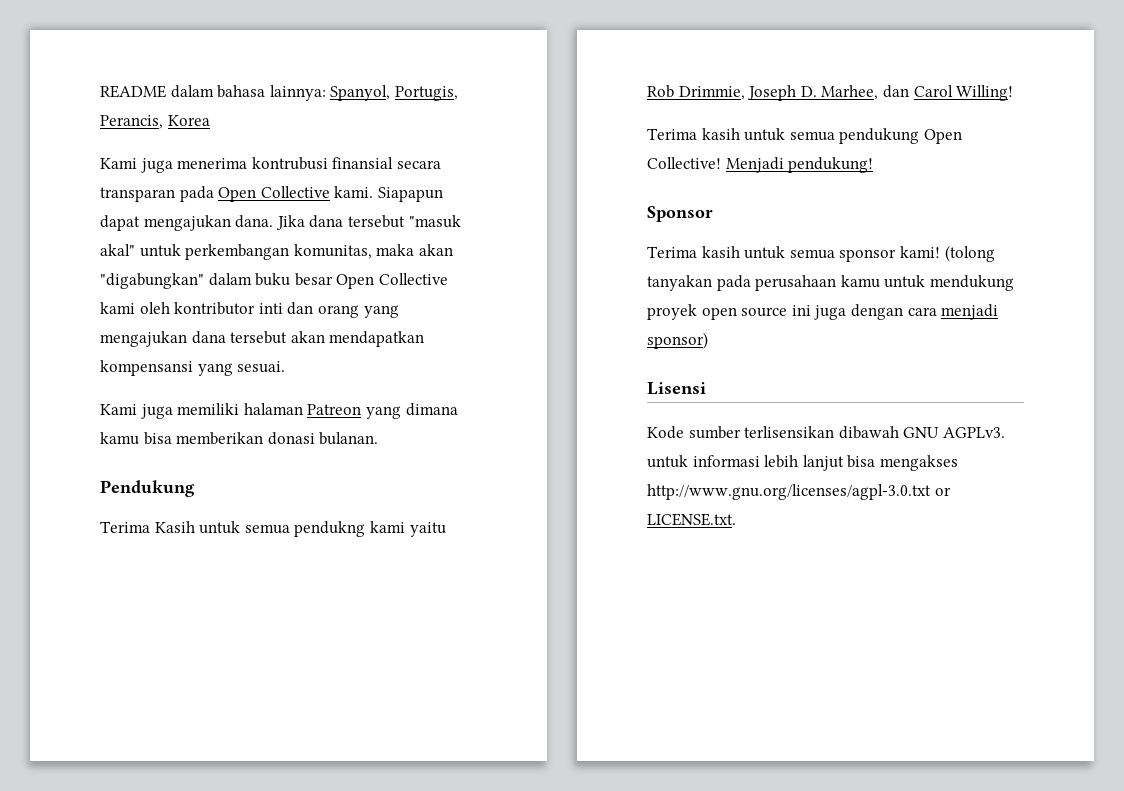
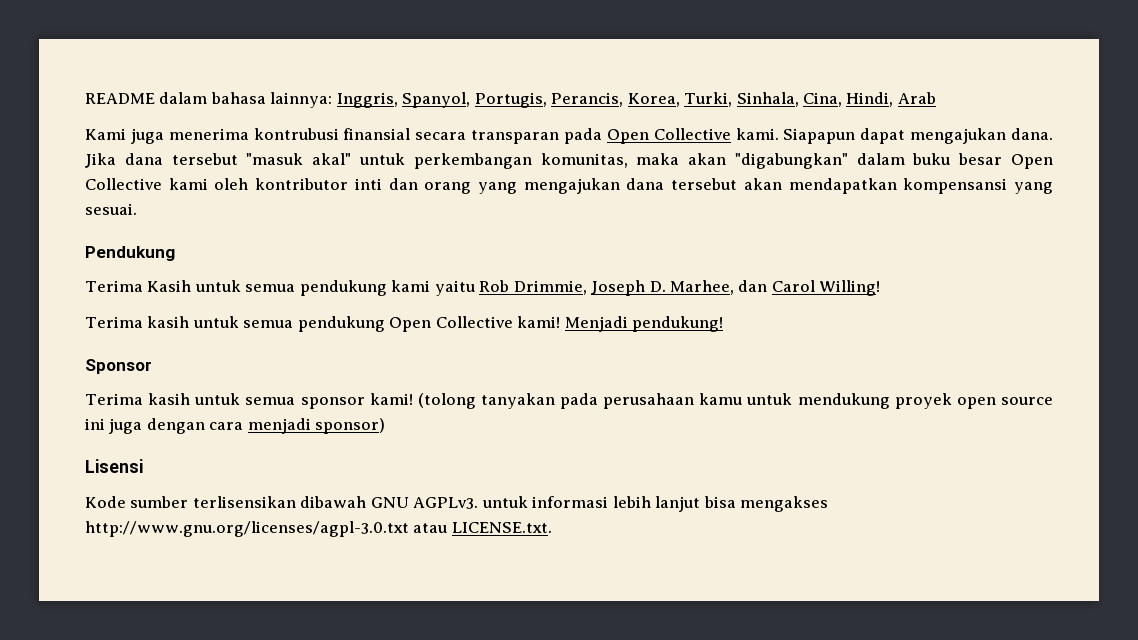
- README dalam bahasa lainnya: Spanyol, Portugis, Perancis, Korea
+ README dalam bahasa lainnya: Inggris, Spanyol, Portugis, Perancis, Korea, Turki, Sinhala, Cina, Hindi, Arab
- Kami juga memiliki halaman Patreon yang dimana kamu bisa memberikan donasi bulanan.
- Terima Kasih untuk semua pendukng kami yaitu Rob Drimmie, Joseph D. Marhee, dan Carol Willing!
+ Terima Kasih untuk semua pendukung kami yaitu Rob Drimmie, Joseph D. Marhee, dan Carol Willing!
- Terima kasih untuk semua pendukung Open Collective!
+ Terima kasih untuk semua pendukung Open Collective kami!
- Kode sumber terlisensikan dibawah GNU AGPLv3. untuk informasi lebih lanjut bisa mengakses http://www.gnu.org/licenses/agpl-3.0.txt or LICENSE.txt.
+ Kode sumber terlisensikan dibawah GNU AGPLv3. untuk informasi lebih lanjut bisa mengakses http://www.gnu.org/licenses/agpl-3.0.txt atau LICENSE.txt.

